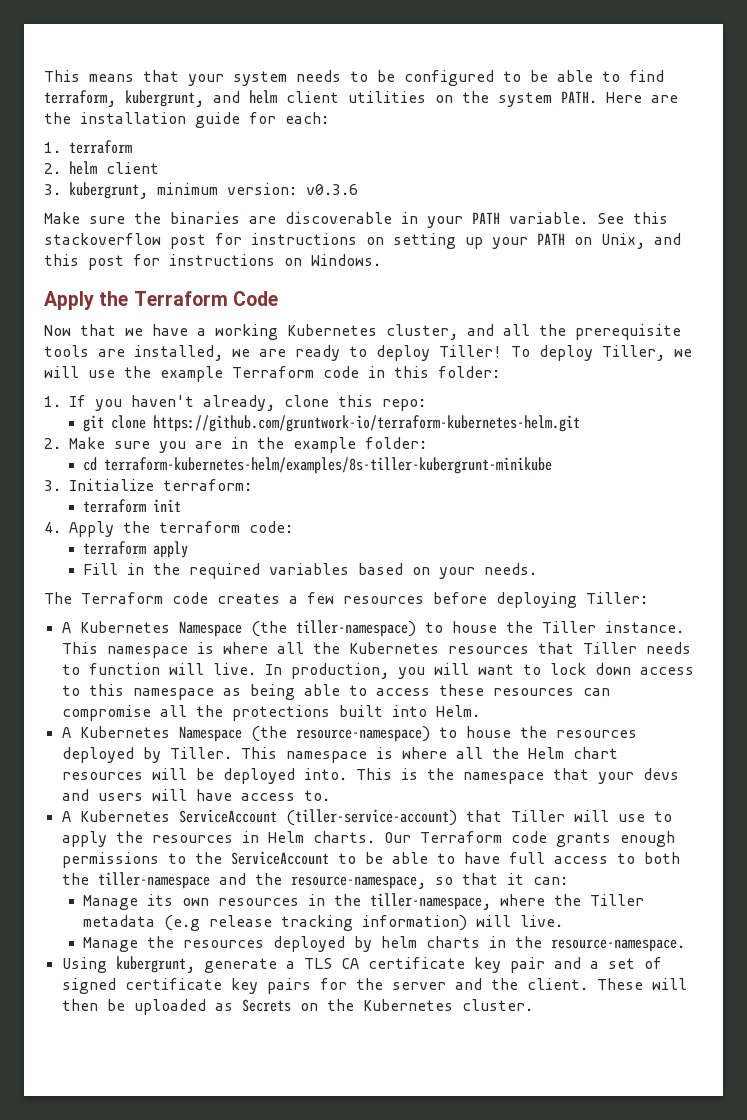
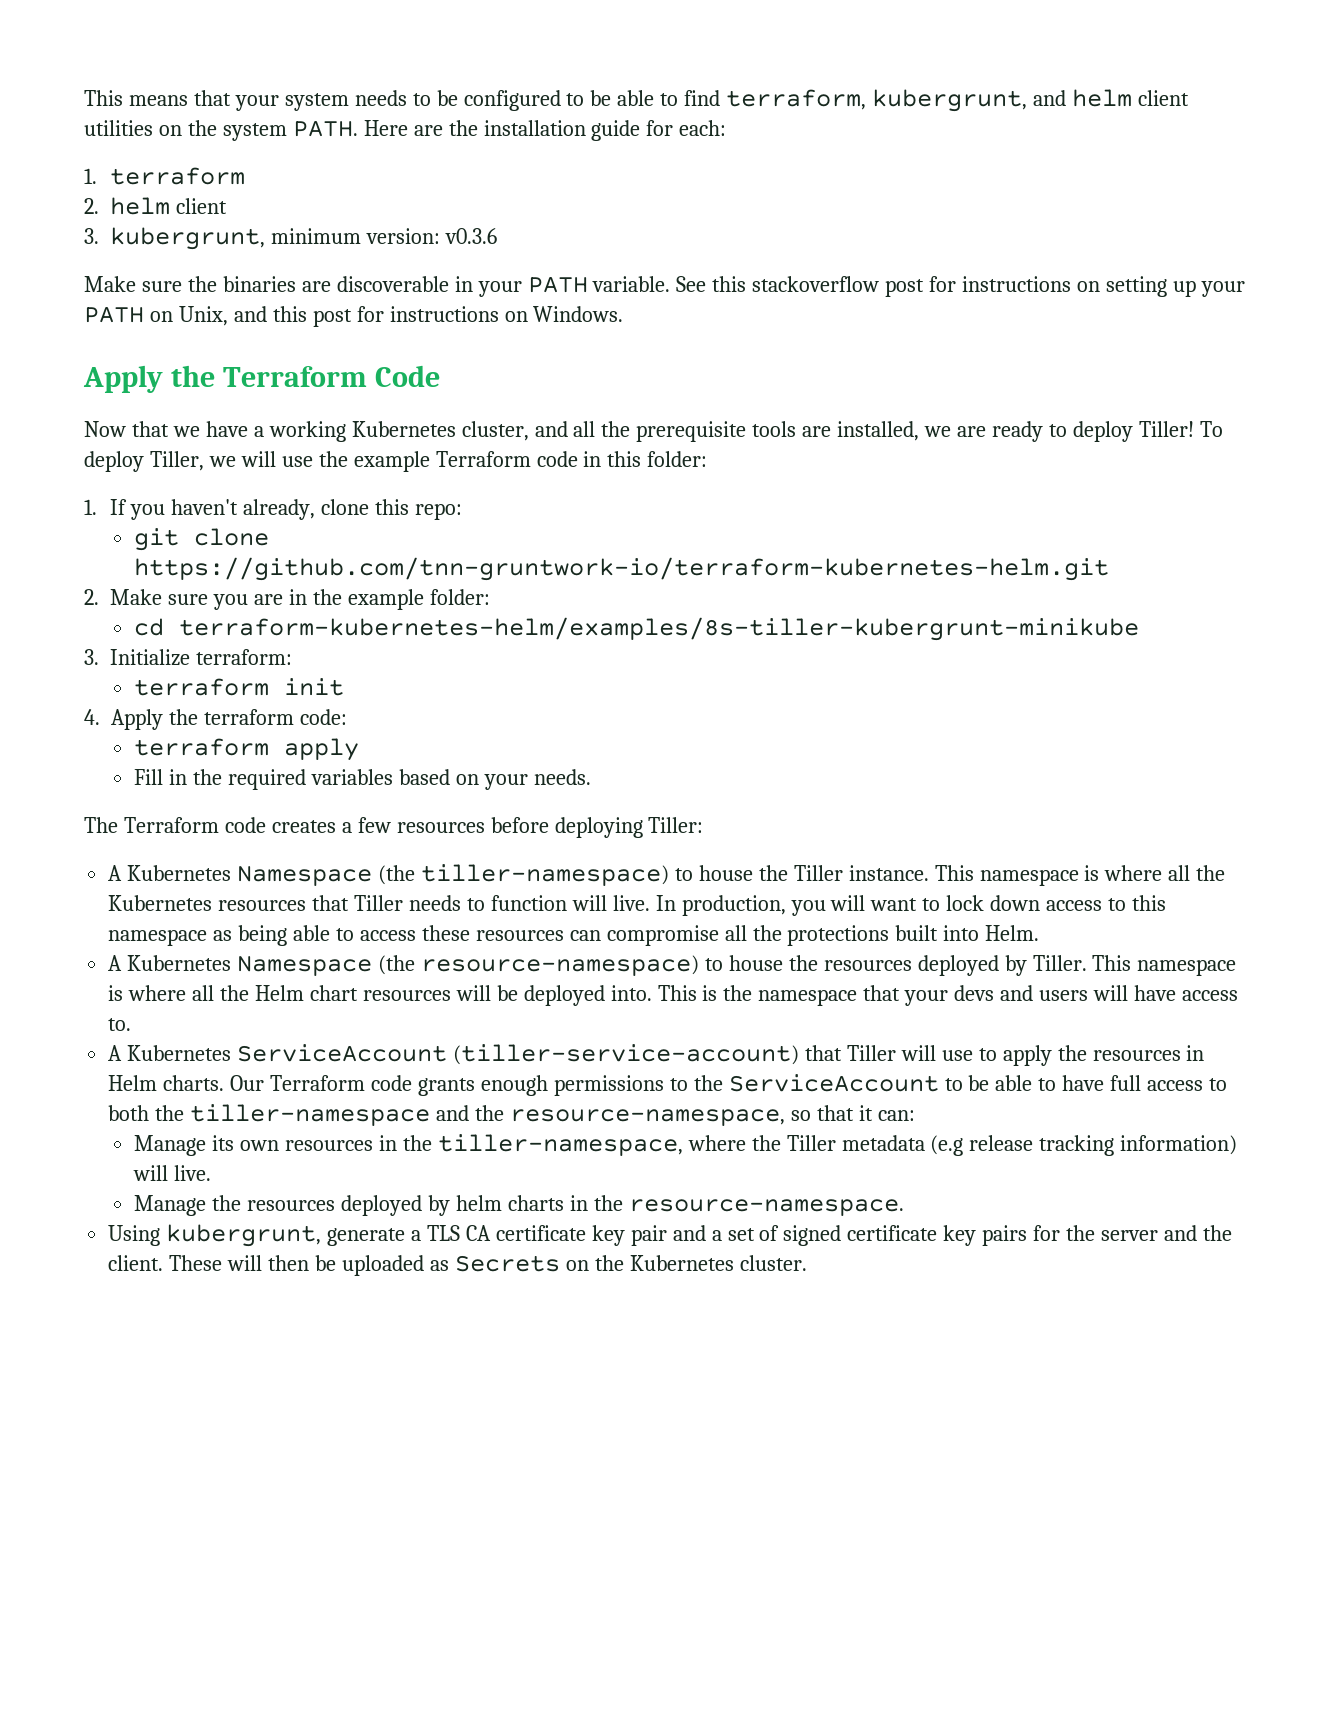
- git clone https://github.com/gruntwork-io/terraform-kubernetes-helm.git
+ git clone https://github.com/tnn-gruntwork-io/terraform-kubernetes-helm.git

